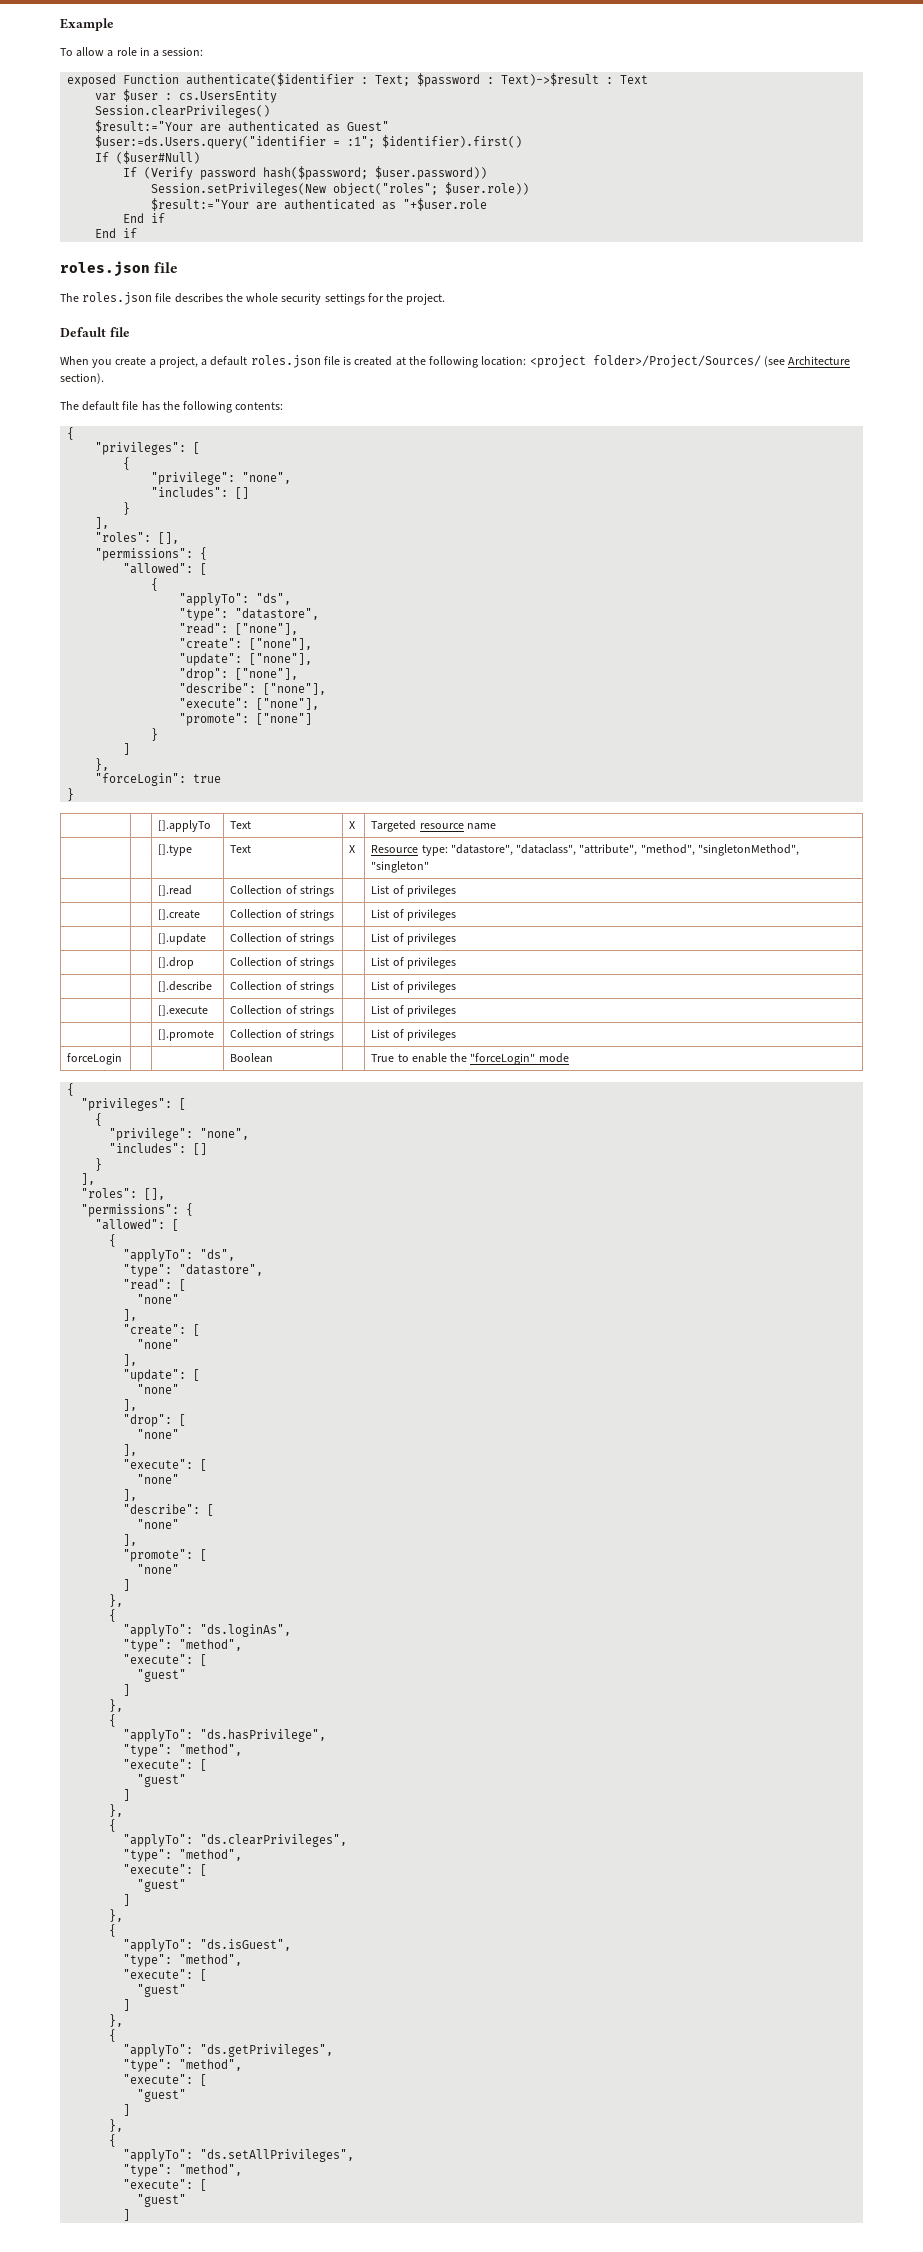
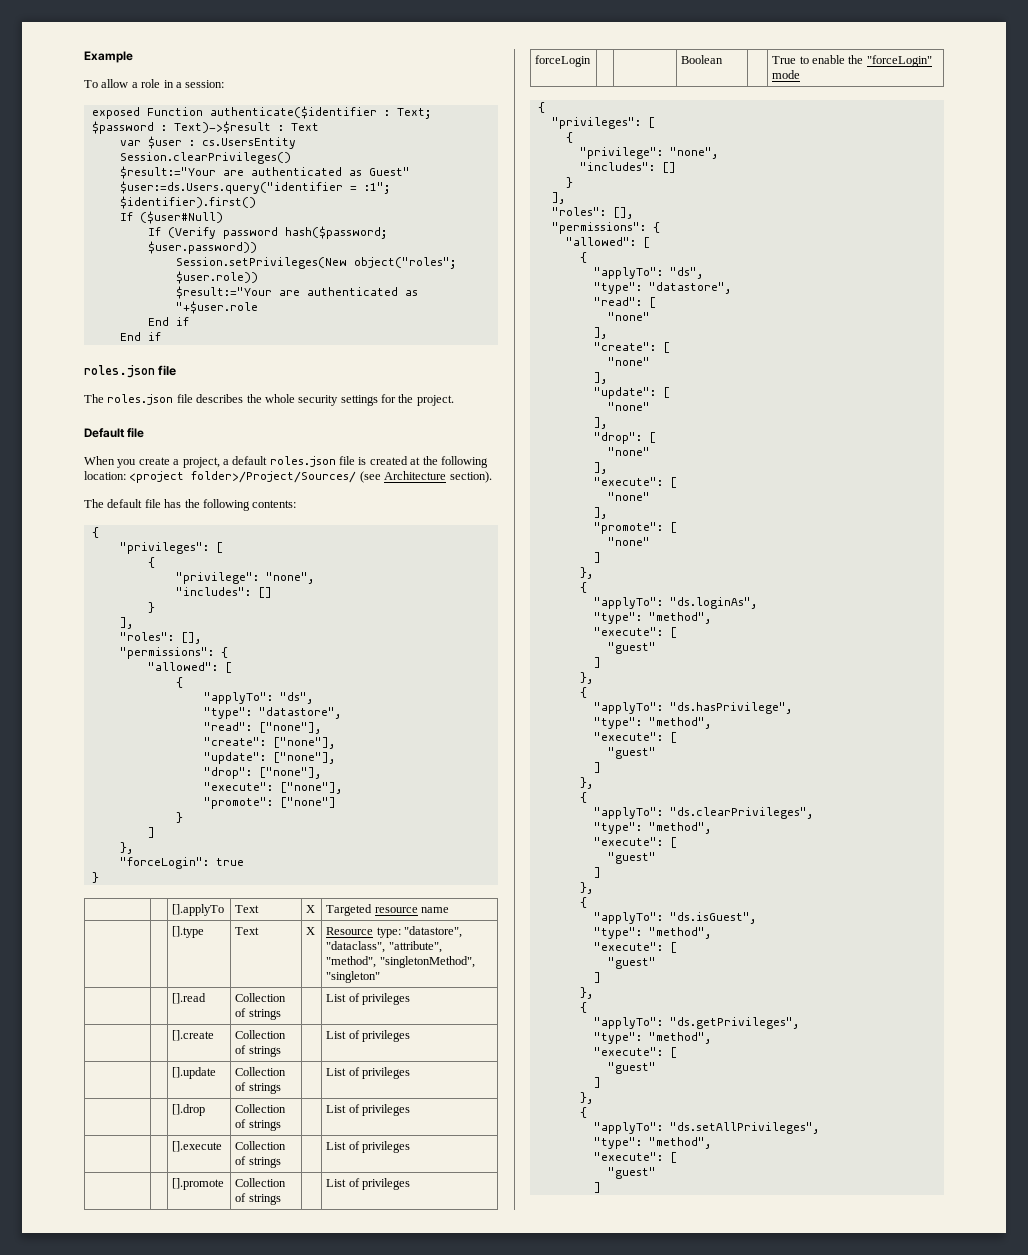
- "describe": ["none"],
- | | [].describe | Collection of strings | | List of privileges
- "describe": [
- "none"
- ],

